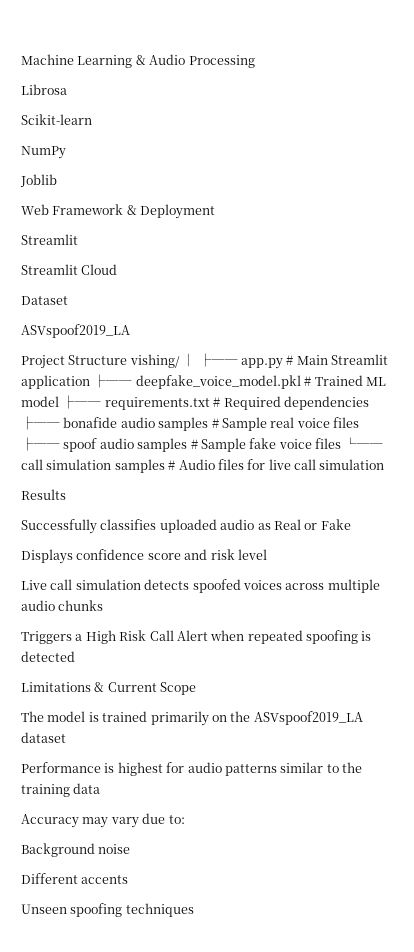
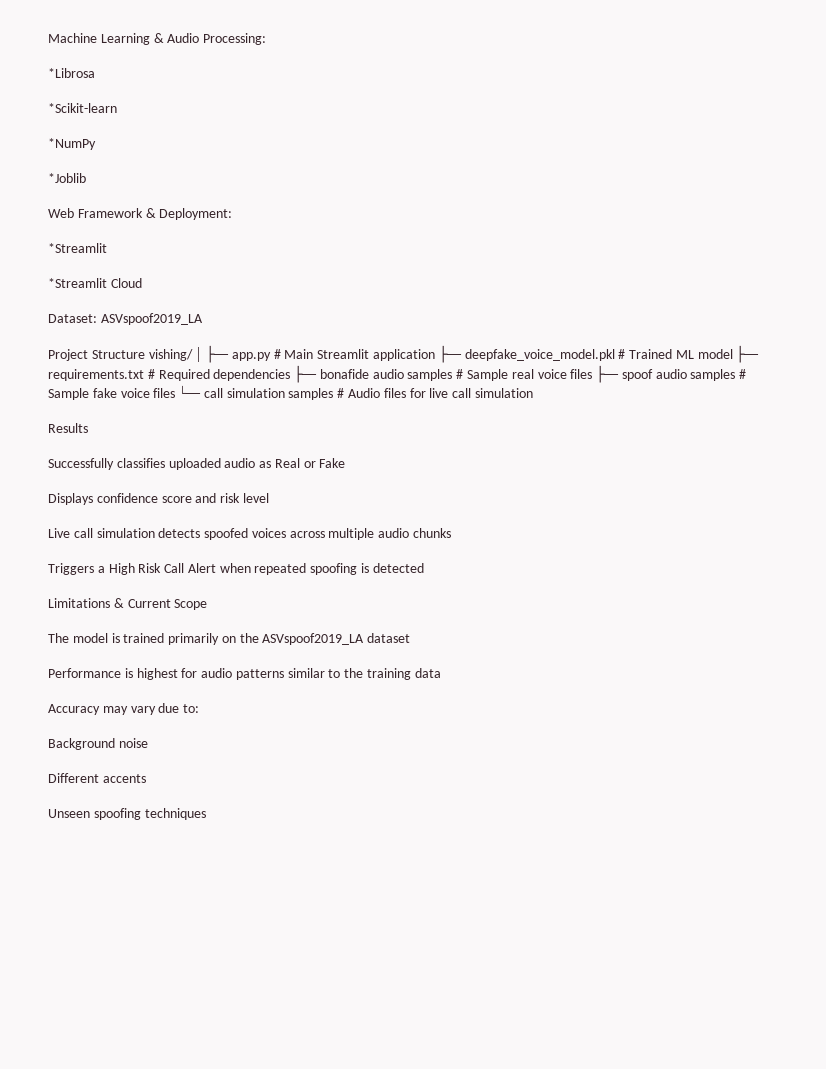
- Machine Learning & Audio Processing
- Librosa
- Scikit-learn
- NumPy
- Joblib
+ Machine Learning & Audio Processing:
+ *Librosa
+ *Scikit-learn
+ *NumPy
+ *Joblib
- Web Framework & Deployment
- Streamlit
- Streamlit Cloud
+ Web Framework & Deployment:
+ *Streamlit
+ *Streamlit Cloud
- Dataset
- ASVspoof2019_LA
+ Dataset: ASVspoof2019_LA

